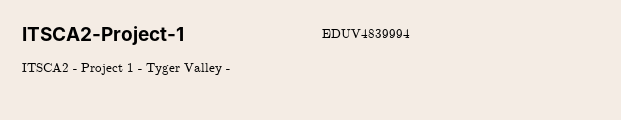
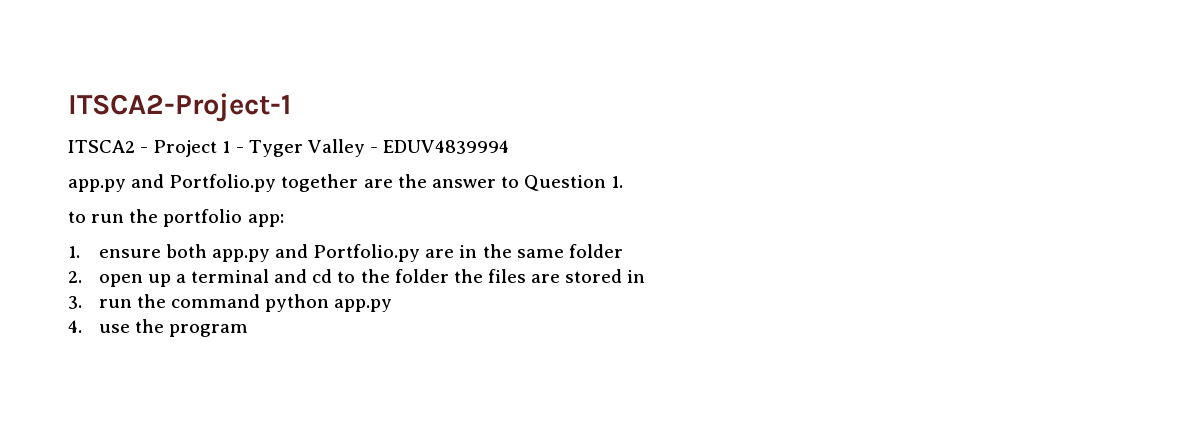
+ app.py and Portfolio.py together are the answer to Question 1.
+ to run the portfolio app:
+ 1. ensure both app.py and Portfolio.py are in the same folder
+ 2. open up a terminal and cd to the folder the files are stored in
+ 3. run the command python app.py
+ 4. use the program

